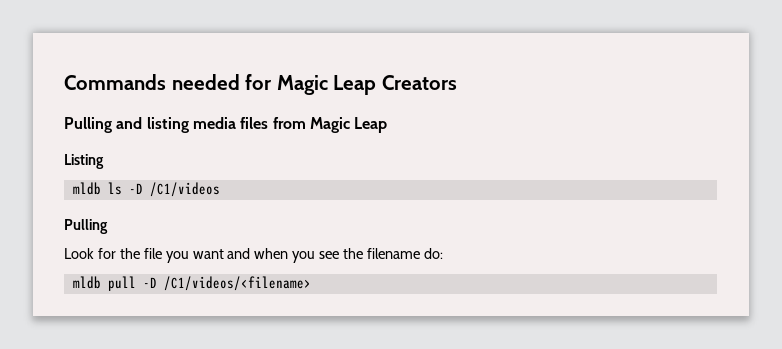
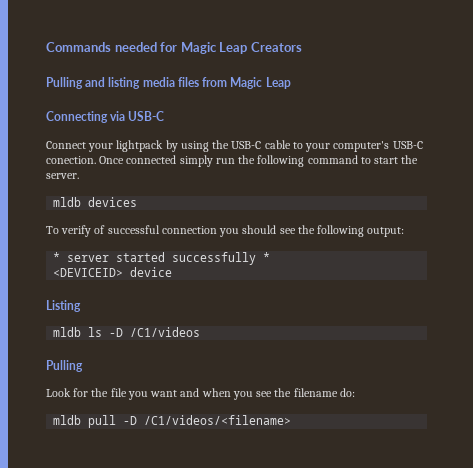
+ Connecting via USB-C
+ Connect your lightpack by using the USB-C cable to your computer's USB-C conection. Once connected simply run the following command to start the server.
+ mldb devices
+ To verify of successful connection you should see the following output:
+ * server started successfully *
+ <DEVICEID> device

